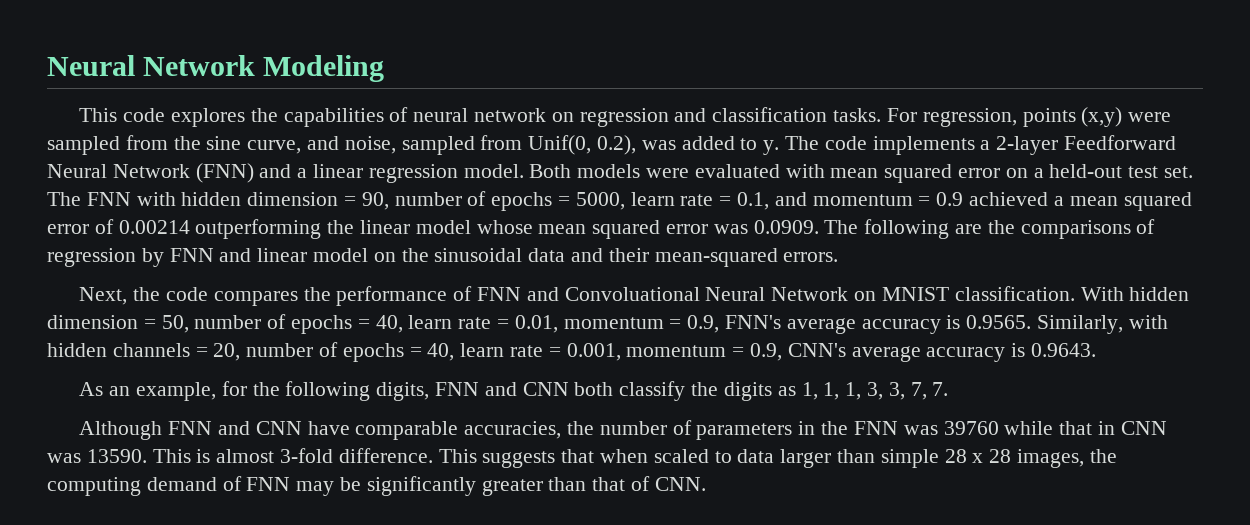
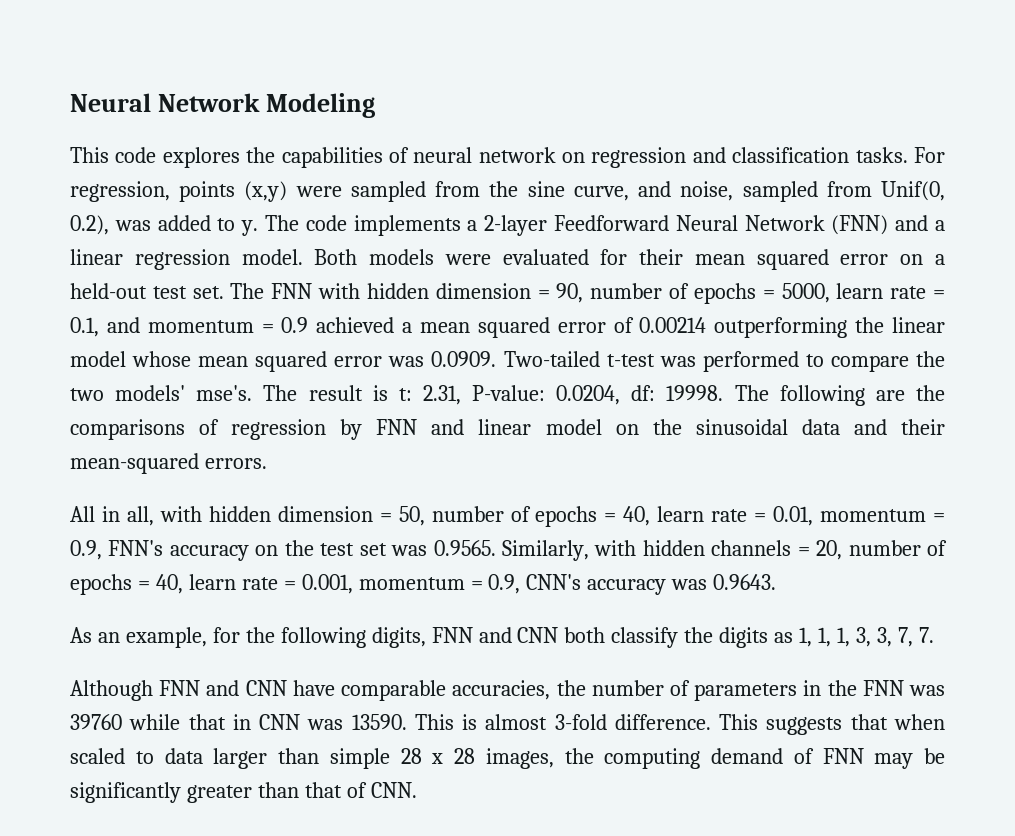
- Both models were evaluated with mean squared error on a held-out test set.
+ Both models were evaluated for their mean squared error on a held-out test set.
- The FNN with hidden dimension = 90, number of epochs = 5000, learn rate = 0.1, and momentum = 0.9 achieved a mean squared error of 0.00214 outperforming the linear model whose mean squared error was 0.0909. The following are the comparisons of regression by FNN and linear model on the sinusoidal data and their mean-squared errors.
+ The FNN with hidden dimension = 90, number of epochs = 5000, learn rate = 0.1, and momentum = 0.9 achieved a mean squared error of 0.00214 outperforming the linear model whose mean squared error was 0.0909. Two-tailed t-test was performed to compare the two models' mse's. The result is t: 2.31, P-value: 0.0204, df: 19998. The following are the comparisons of regression by FNN and linear model on the sinusoidal data and their mean-squared errors.
- Next, the code compares the performance of FNN and Convoluational Neural Network on MNIST classification. With hidden dimension = 50, number of epochs = 40, learn rate = 0.01, momentum = 0.9, FNN's average accuracy is 0.9565. Similarly, with hidden channels = 20, number of epochs = 40, learn rate = 0.001, momentum = 0.9, CNN's average accuracy is 0.9643.
+ All in all, with hidden dimension = 50, number of epochs = 40, learn rate = 0.01, momentum = 0.9, FNN's accuracy on the test set was 0.9565. Similarly, with hidden channels = 20, number of epochs = 40, learn rate = 0.001, momentum = 0.9, CNN's accuracy was 0.9643.

